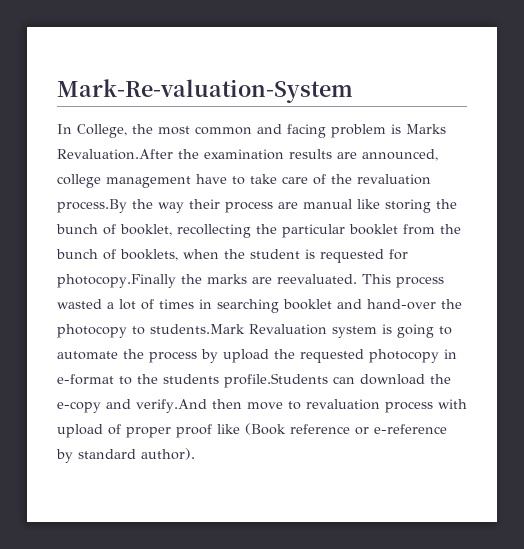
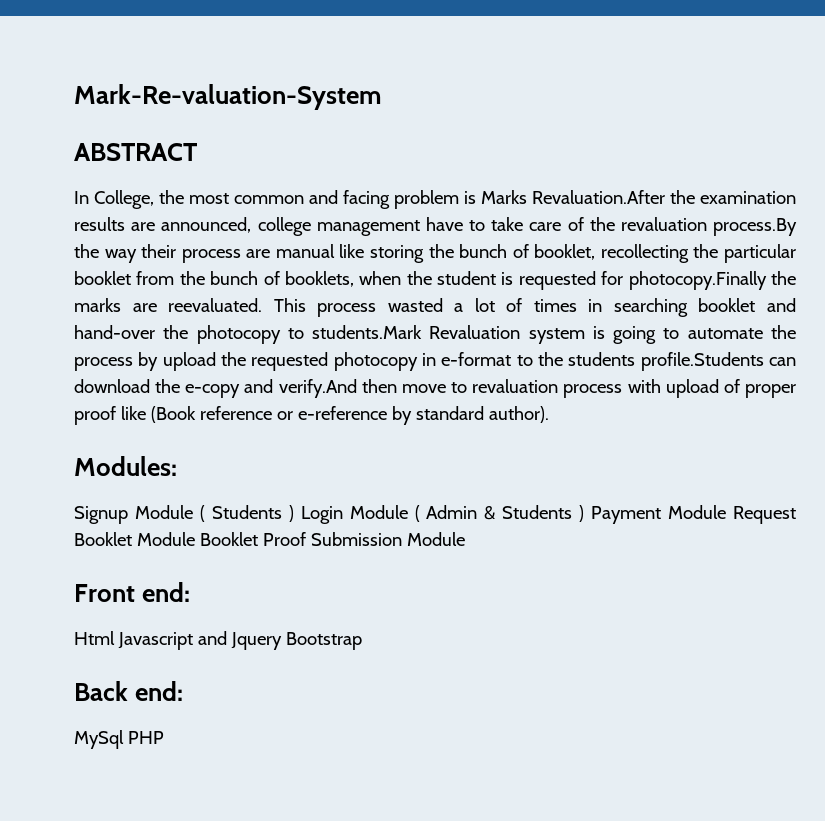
+ ABSTRACT
+ Modules:
+ Signup Module ( Students ) Login Module ( Admin & Students ) Payment Module Request Booklet Module Booklet Proof Submission Module
+ Front end:
+ Html Javascript and Jquery Bootstrap
+ Back end:
+ MySql PHP

